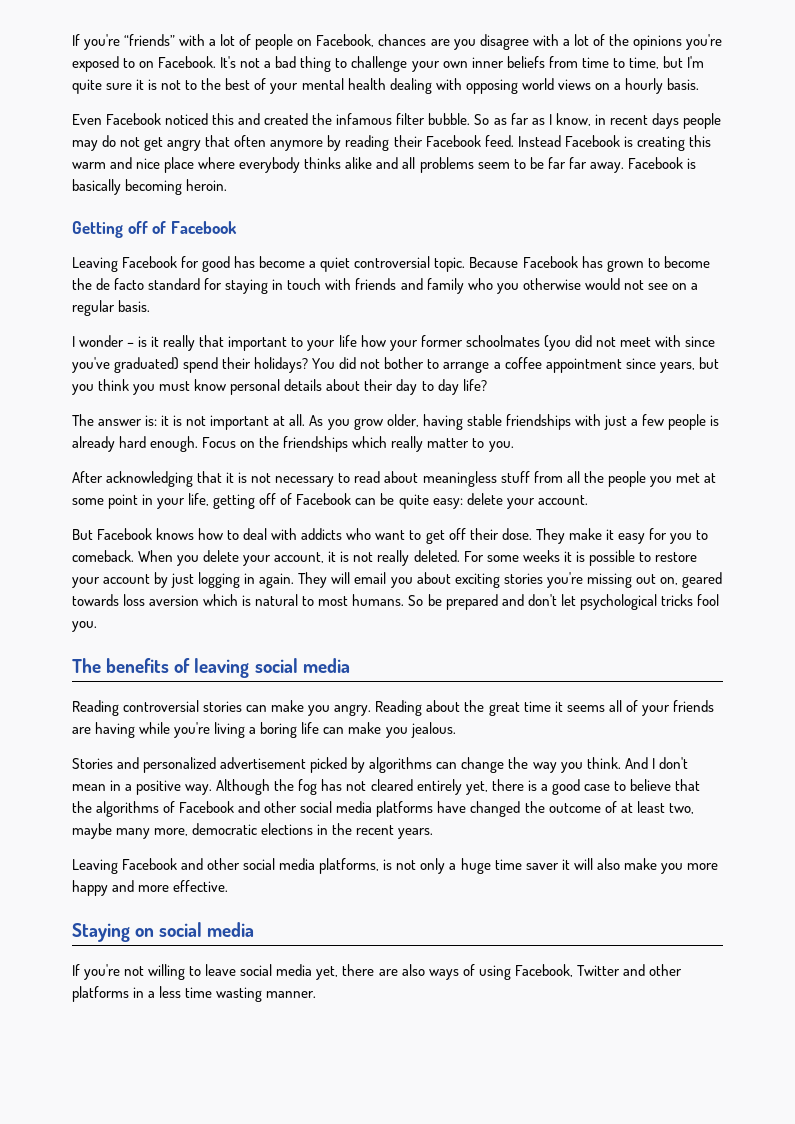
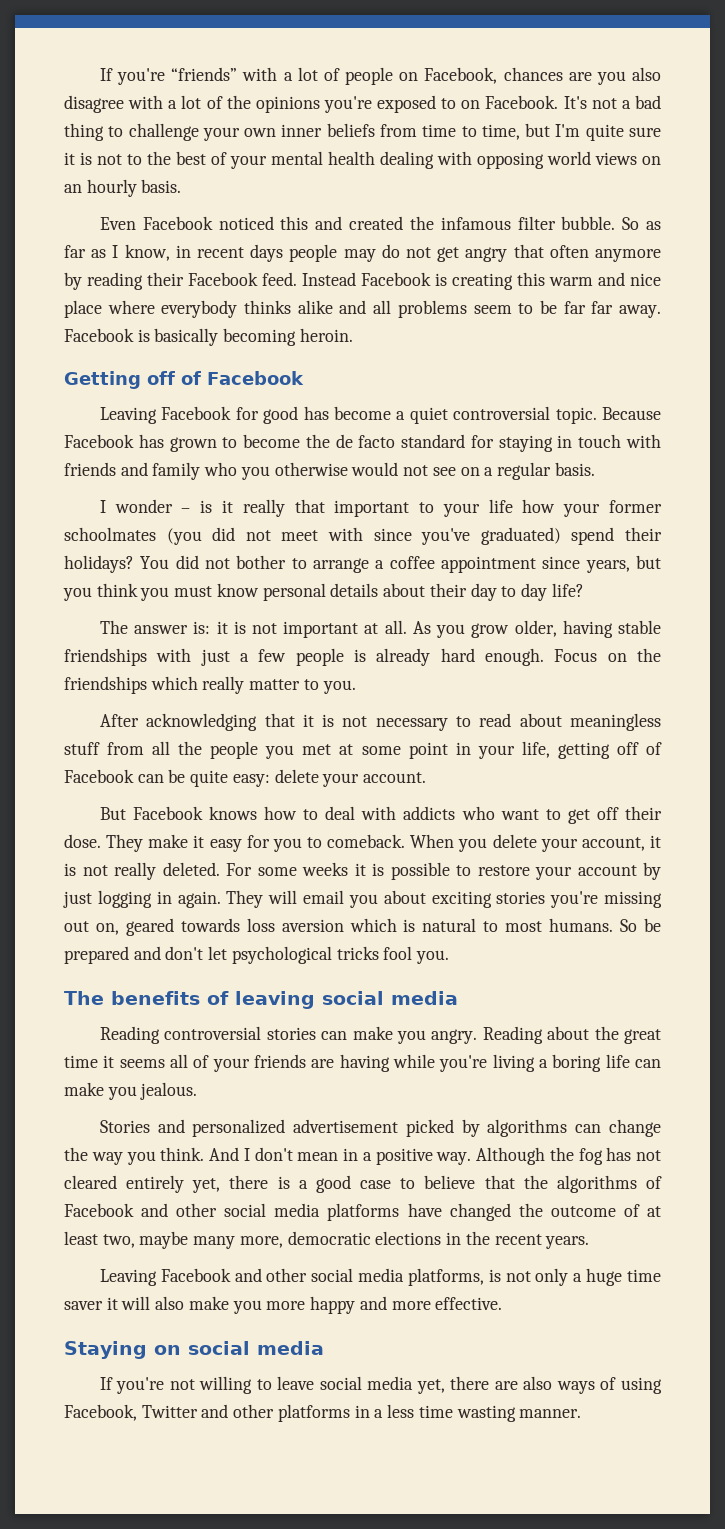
- If you're “friends” with a lot of people on Facebook, chances are you disagree with a lot of the opinions you're exposed to on Facebook.
+ If you're “friends” with a lot of people on Facebook, chances are you also disagree with a lot of the opinions you're exposed to on Facebook.
- It's not a bad thing to challenge your own inner beliefs from time to time, but I'm quite sure it is not to the best of your mental health dealing with opposing world views on a hourly basis.
+ It's not a bad thing to challenge your own inner beliefs from time to time, but I'm quite sure it is not to the best of your mental health dealing with opposing world views on an hourly basis.

